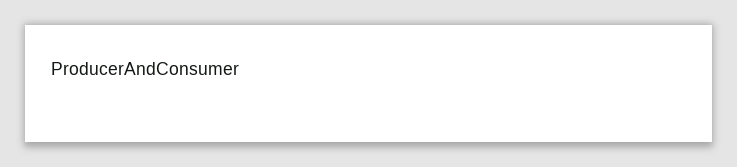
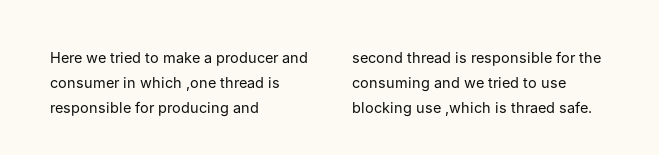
- ProducerAndConsumer
+ Here we tried to make a producer and consumer in which ,one thread is responsible for producing and second thread is responsible for the consuming and we tried to use blocking use ,which is thraed safe.

